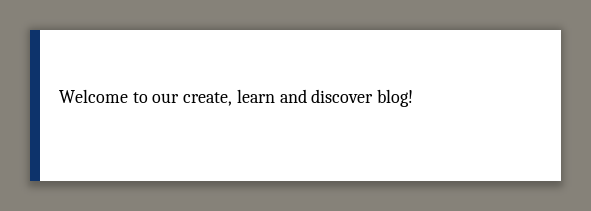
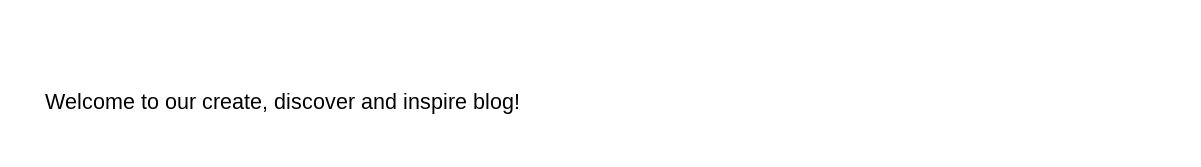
- Welcome to our create, learn and discover blog!
+ Welcome to our create, discover and inspire blog!

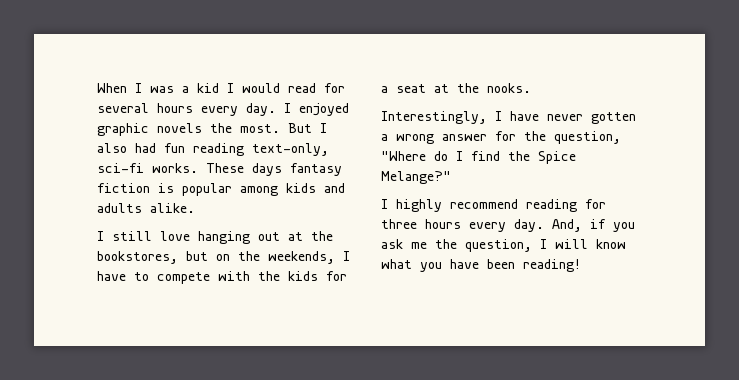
- Welcome to our create, discover and inspire blog!
+ When I was a kid I would read for several hours every day. I enjoyed graphic novels the most. But I also had fun reading text-only, sci-fi works. These days fantasy fiction is popular among kids and adults alike.
+ I still love hanging out at the bookstores, but on the weekends, I have to compete with the kids for a seat at the nooks.
+ Interestingly, I have never gotten a wrong answer for the question, "Where do I find the Spice Melange?"
+ I highly recommend reading for three hours every day. And, if you ask me the question, I will know what you have been reading!

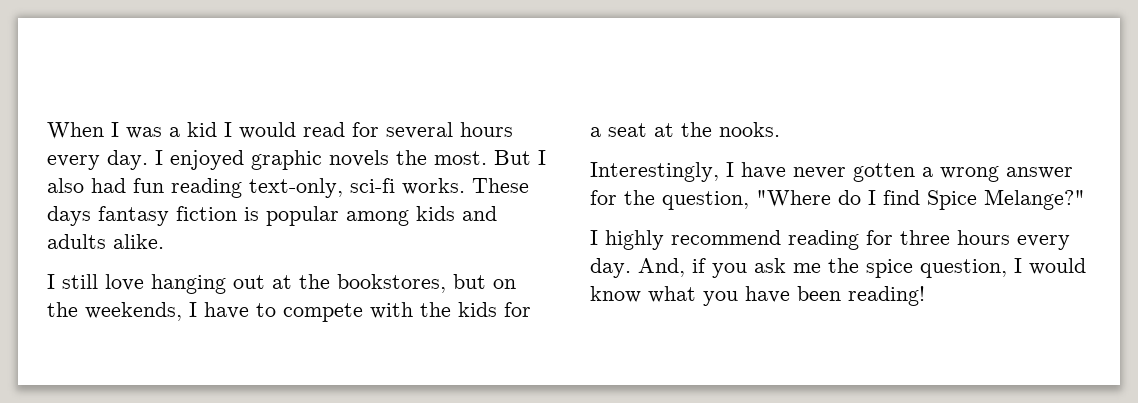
- Interestingly, I have never gotten a wrong answer for the question, "Where do I find the Spice Melange?"
+ Interestingly, I have never gotten a wrong answer for the question, "Where do I find Spice Melange?"
- And, if you ask me the question, I will know what you have been reading!
+ And, if you ask me the spice question, I would know what you have been reading!

